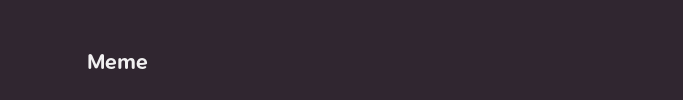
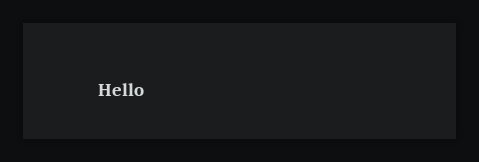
- Meme
+ Hello

